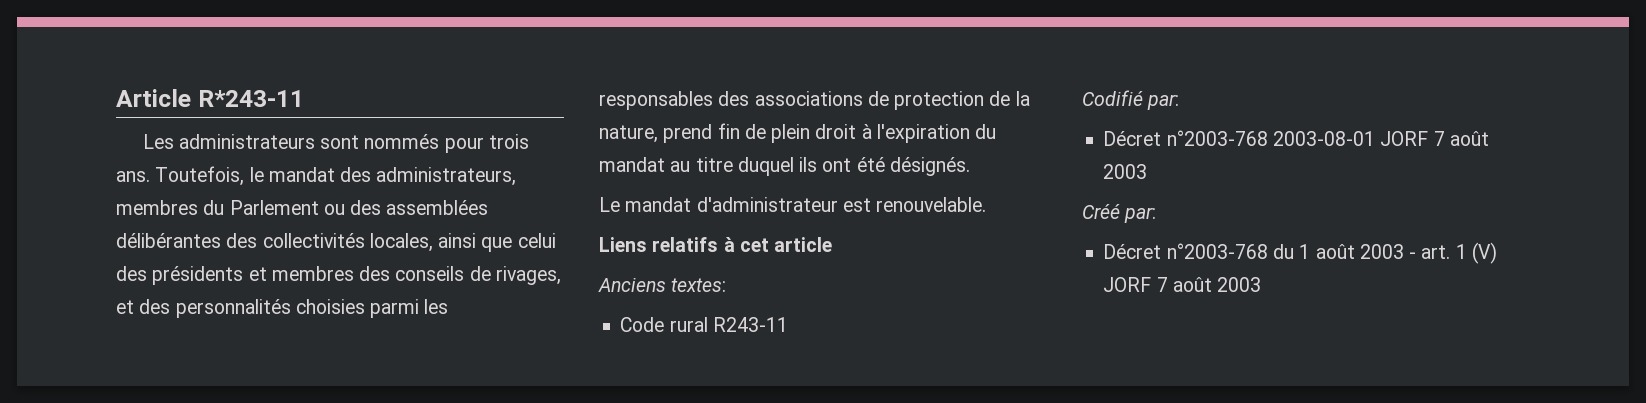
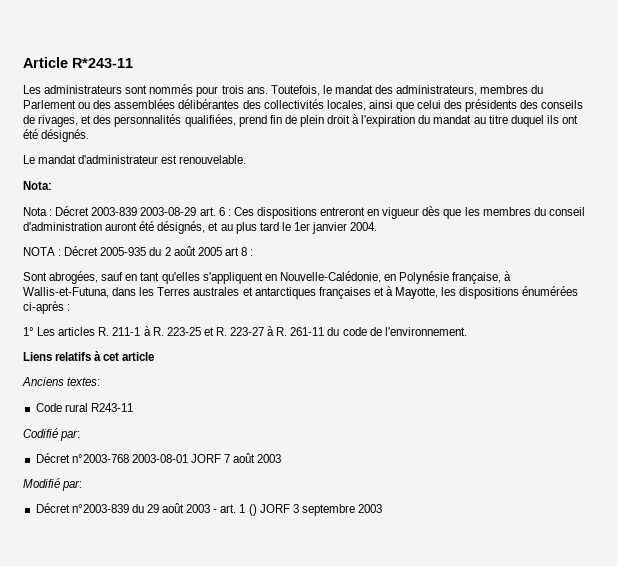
- Toutefois, le mandat des administrateurs, membres du Parlement ou des assemblées délibérantes des collectivités locales, ainsi que celui des présidents et membres des conseils de rivages, et des personnalités choisies parmi les responsables des associations de protection de la nature, prend fin de plein droit à l'expiration du mandat au titre duquel ils ont été désignés.
+ Toutefois, le mandat des administrateurs, membres du Parlement ou des assemblées délibérantes des collectivités locales, ainsi que celui des présidents des conseils de rivages, et des personnalités qualifiées, prend fin de plein droit à l'expiration du mandat au titre duquel ils ont été désignés.
+ Nota:
+ Nota : Décret 2003-839 2003-08-29 art. 6 : Ces dispositions entreront en vigueur dès que les membres du conseil d'administration auront été désignés, et au plus tard le 1er janvier 2004.
+ NOTA : Décret 2005-935 du 2 août 2005 art 8 :
+ Sont abrogées, sauf en tant qu'elles s'appliquent en Nouvelle-Calédonie, en Polynésie française, à Wallis-et-Futuna, dans les Terres australes et antarctiques françaises et à Mayotte, les dispositions énumérées ci-après :
+ 1° Les articles R. 211-1 à R. 223-25 et R. 223-27 à R. 261-11 du code de l'environnement.
- Créé par:
- Décret n°2003-768 du 1 août 2003 - art. 1 (V) JORF 7 août 2003
+ Modifié par:
+ Décret n°2003-839 du 29 août 2003 - art. 1 () JORF 3 septembre 2003

